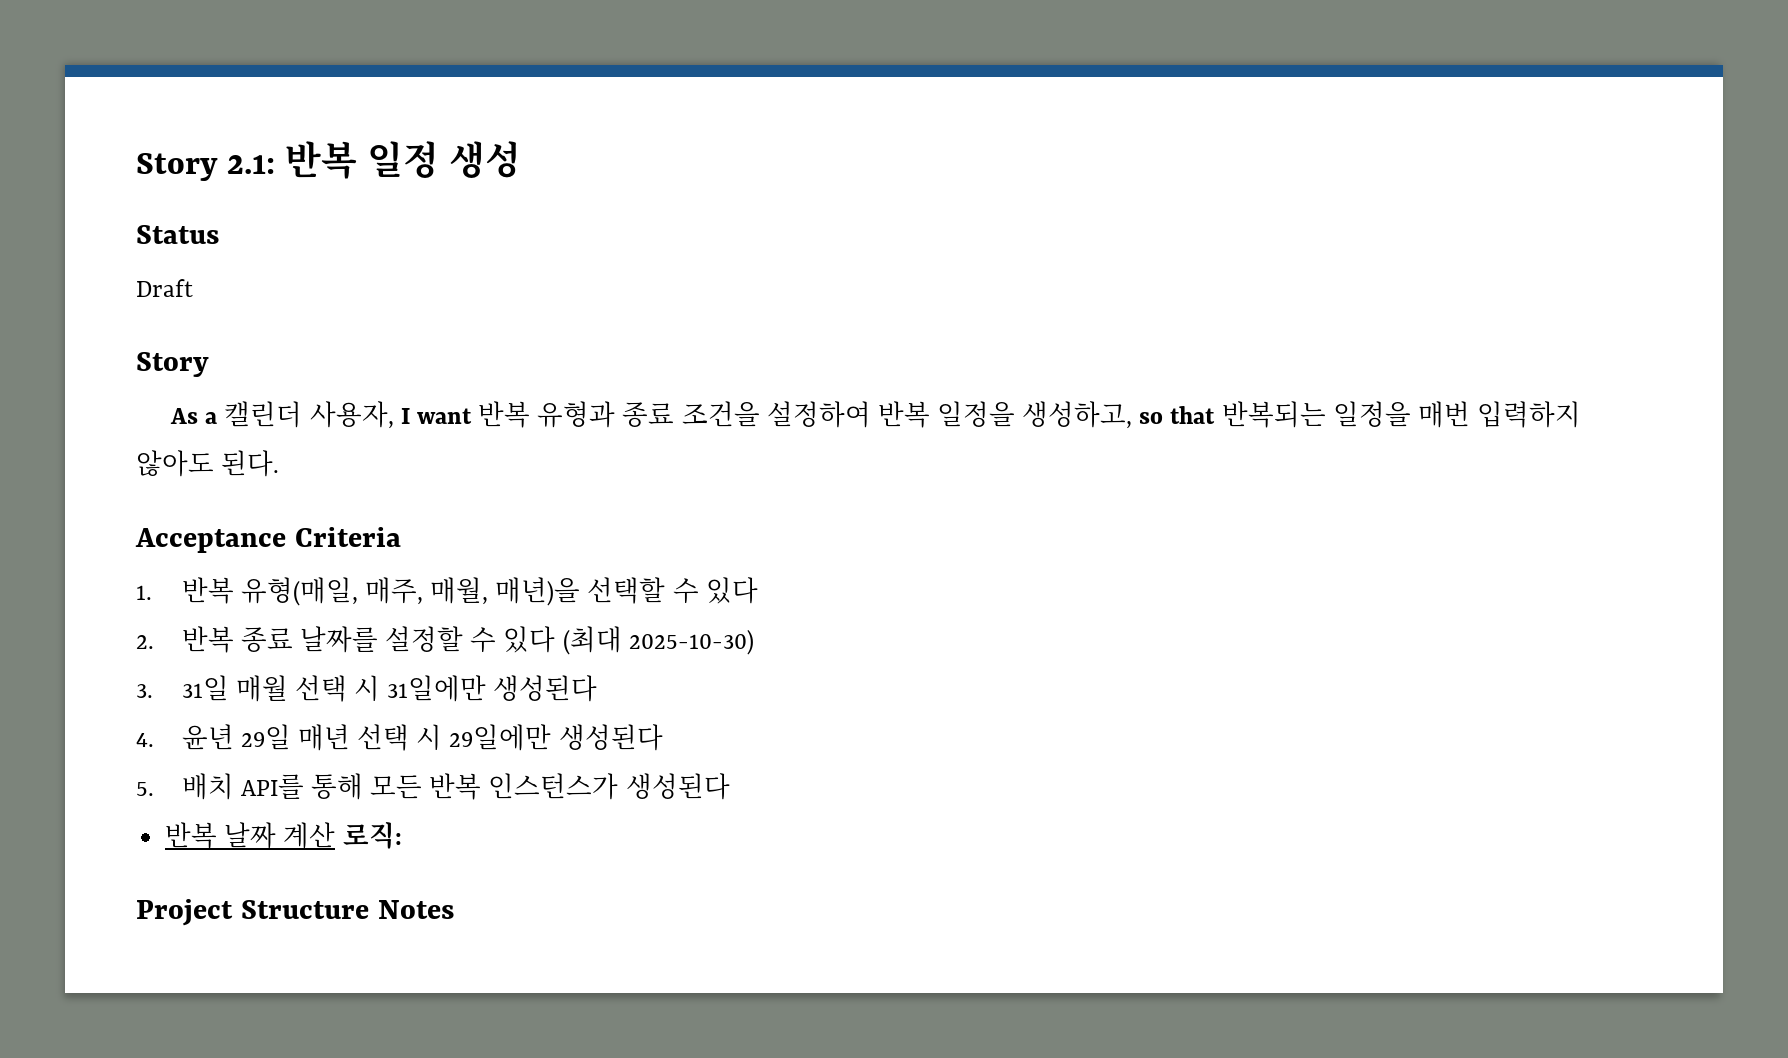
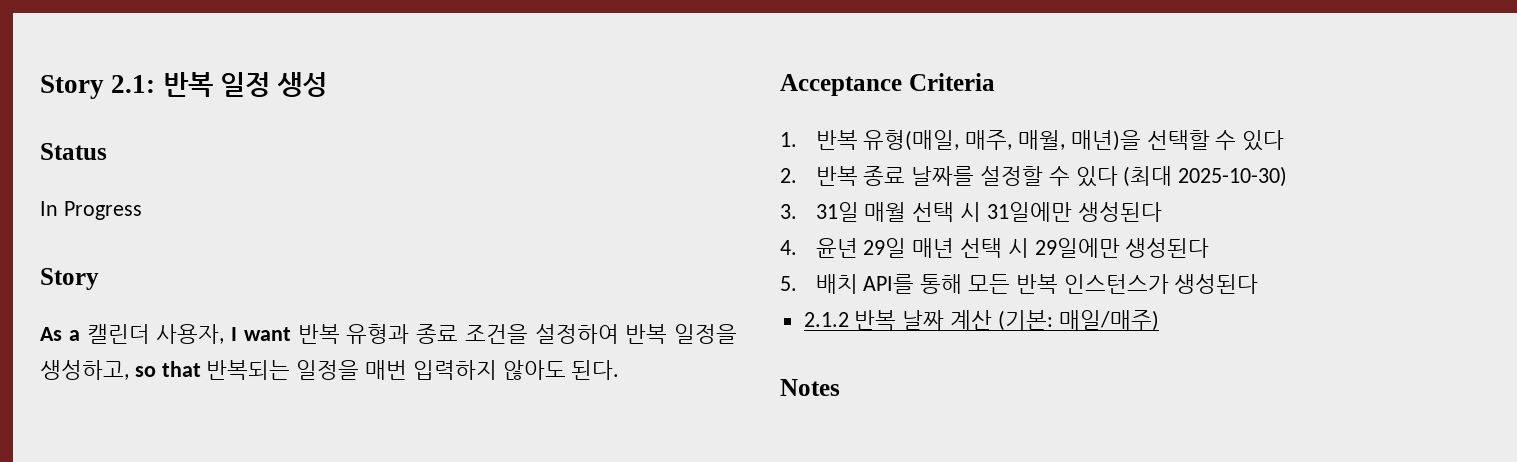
- Draft
+ In Progress
- 반복 날짜 계산 로직:
- Project Structure Notes
+ 2.1.2 반복 날짜 계산 (기본: 매일/매주)
+ Notes

